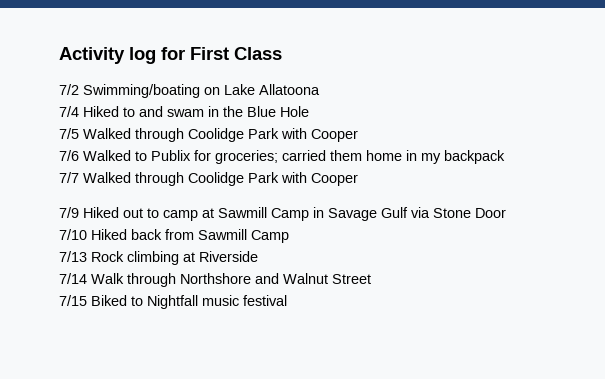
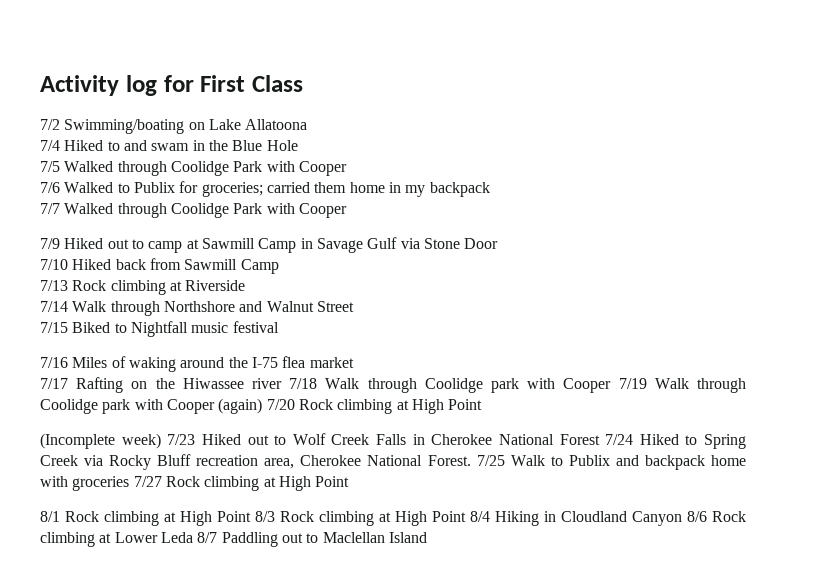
+ 7/16 Miles of waking around the I-75 flea market
+ 7/17 Rafting on the Hiwassee river 7/18 Walk through Coolidge park with Cooper 7/19 Walk through Coolidge park with Cooper (again) 7/20 Rock climbing at High Point
+ (Incomplete week) 7/23 Hiked out to Wolf Creek Falls in Cherokee National Forest 7/24 Hiked to Spring Creek via Rocky Bluff recreation area, Cherokee National Forest. 7/25 Walk to Publix and backpack home with groceries 7/27 Rock climbing at High Point
+ 8/1 Rock climbing at High Point 8/3 Rock climbing at High Point 8/4 Hiking in Cloudland Canyon 8/6 Rock climbing at Lower Leda 8/7 Paddling out to Maclellan Island

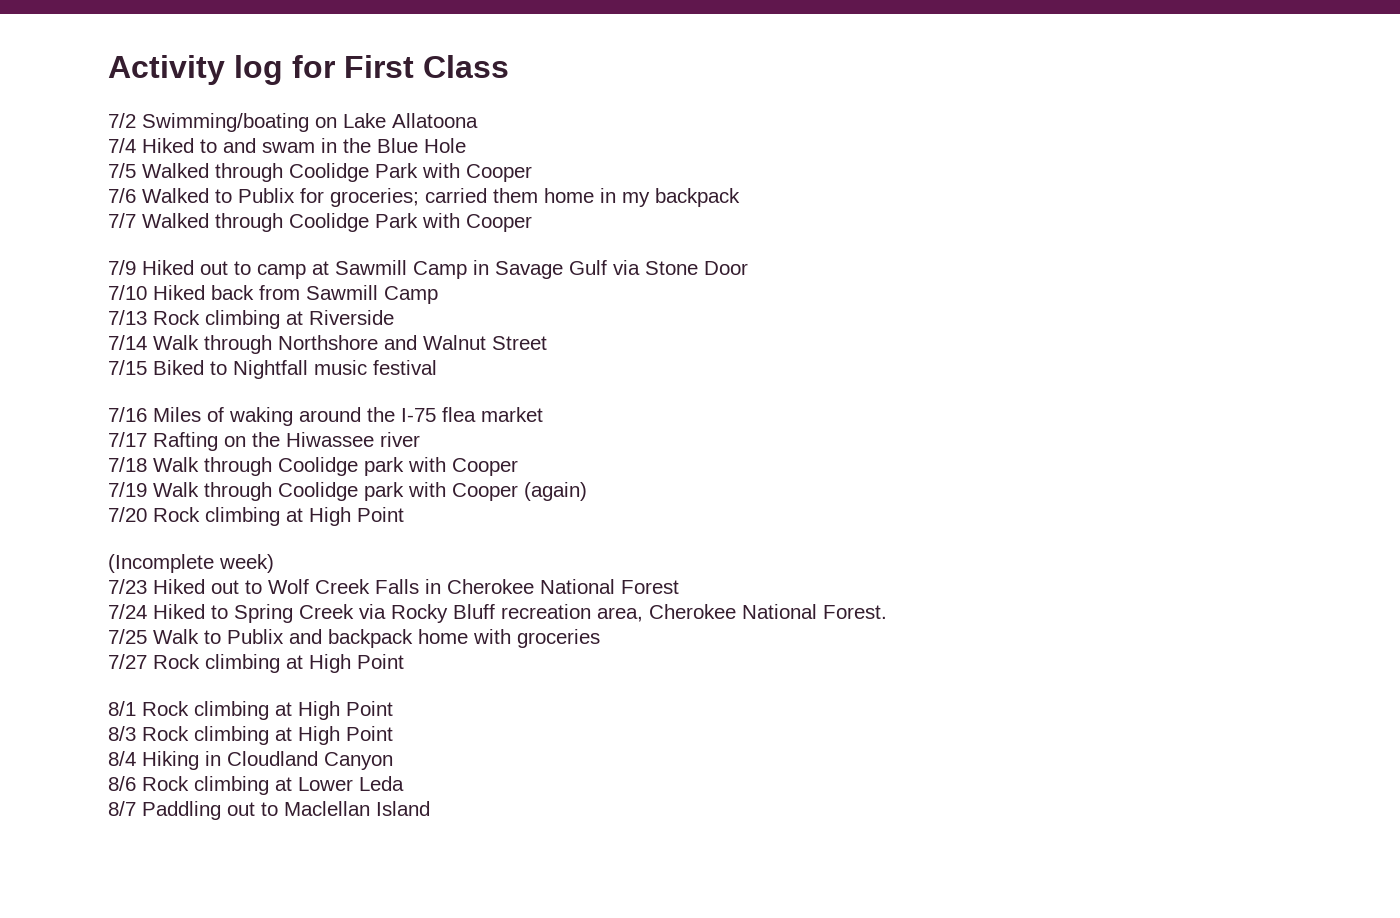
- 7/17 Rafting on the Hiwassee river 7/18 Walk through Coolidge park with Cooper 7/19 Walk through Coolidge park with Cooper (again) 7/20 Rock climbing at High Point
+ 7/17 Rafting on the Hiwassee river
+ 7/18 Walk through Coolidge park with Cooper
+ 7/19 Walk through Coolidge park with Cooper (again)
+ 7/20 Rock climbing at High Point
- (Incomplete week) 7/23 Hiked out to Wolf Creek Falls in Cherokee National Forest 7/24 Hiked to Spring Creek via Rocky Bluff recreation area, Cherokee National Forest. 7/25 Walk to Publix and backpack home with groceries 7/27 Rock climbing at High Point
+ (Incomplete week)
+ 7/23 Hiked out to Wolf Creek Falls in Cherokee National Forest
+ 7/24 Hiked to Spring Creek via Rocky Bluff recreation area, Cherokee National Forest.
+ 7/25 Walk to Publix and backpack home with groceries
+ 7/27 Rock climbing at High Point
- 8/1 Rock climbing at High Point 8/3 Rock climbing at High Point 8/4 Hiking in Cloudland Canyon 8/6 Rock climbing at Lower Leda 8/7 Paddling out to Maclellan Island
+ 8/1 Rock climbing at High Point
+ 8/3 Rock climbing at High Point
+ 8/4 Hiking in Cloudland Canyon
+ 8/6 Rock climbing at Lower Leda
+ 8/7 Paddling out to Maclellan Island

